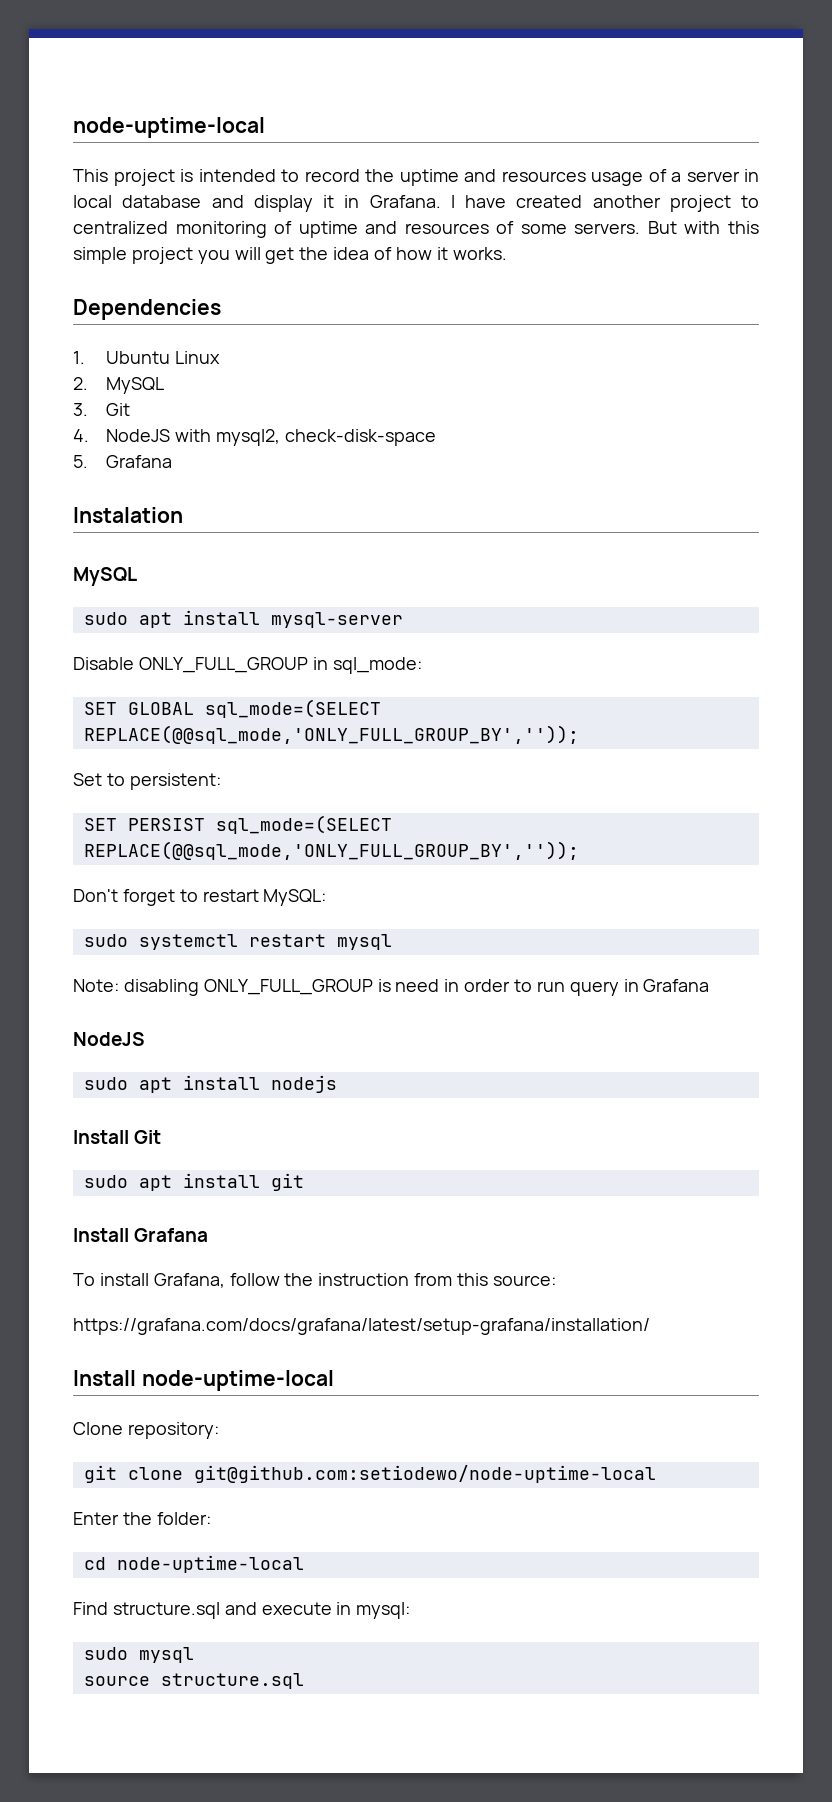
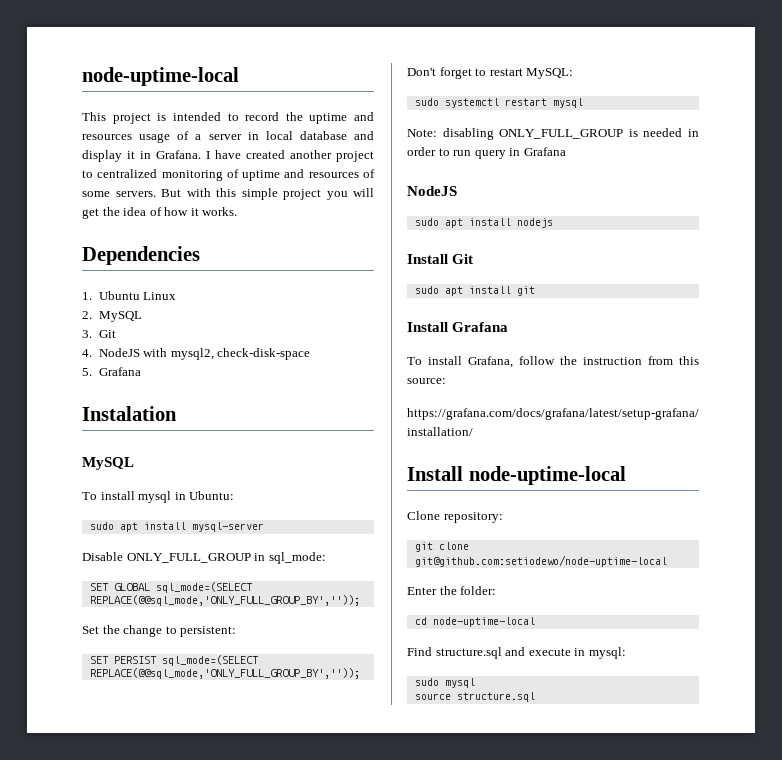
+ To install mysql in Ubuntu:
- Set to persistent:
+ Set the change to persistent:
- Note: disabling ONLY_FULL_GROUP is need in order to run query in Grafana
+ Note: disabling ONLY_FULL_GROUP is needed in order to run query in Grafana

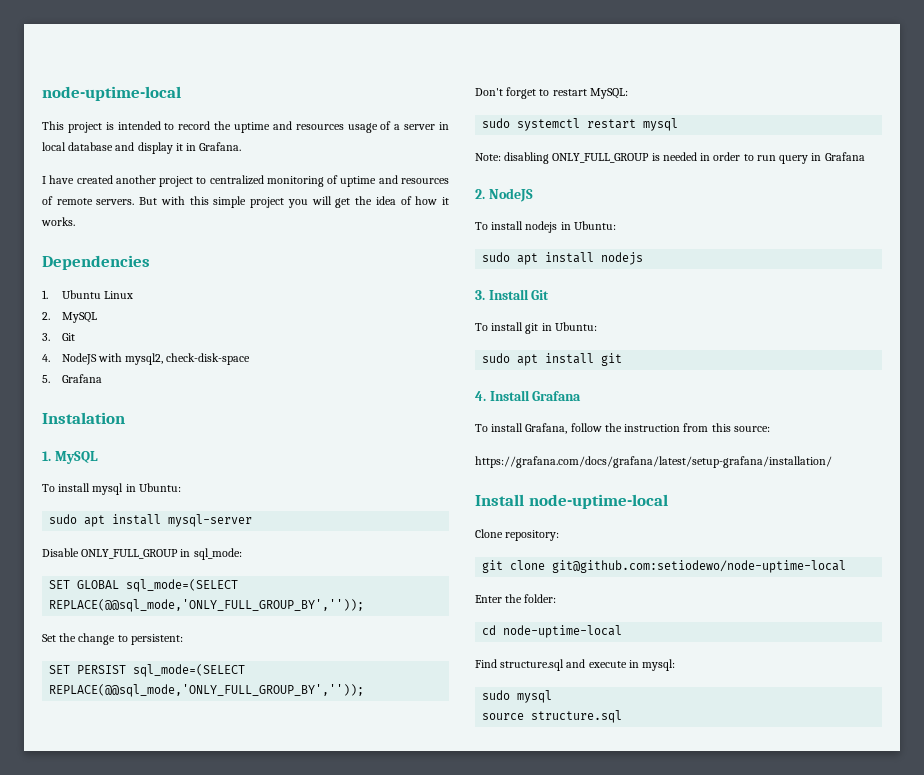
- This project is intended to record the uptime and resources usage of a server in local database and display it in Grafana. I have created another project to centralized monitoring of uptime and resources of some servers.
+ This project is intended to record the uptime and resources usage of a server in local database and display it in Grafana.
+ I have created another project to centralized monitoring of uptime and resources of remote servers.
  Instalation
- MySQL
+ 1. MySQL
  Note: disabling ONLY_FULL_GROUP is needed in order to run query in Grafana
- NodeJS
+ 2. NodeJS
+ To install nodejs in Ubuntu:
- Install Git
+ 3. Install Git
+ To install git in Ubuntu:
- Install Grafana
+ 4. Install Grafana

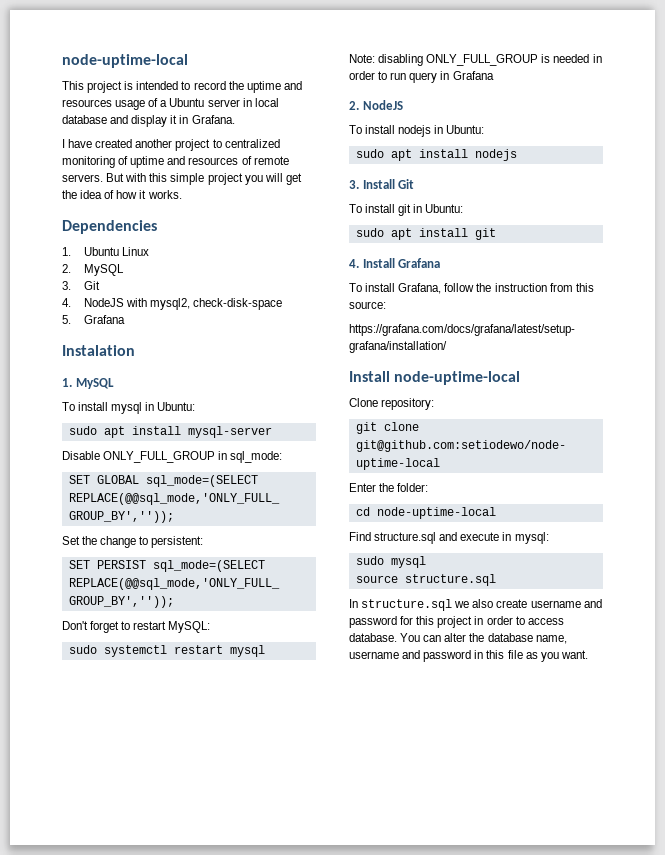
- This project is intended to record the uptime and resources usage of a server in local database and display it in Grafana.
+ This project is intended to record the uptime and resources usage of a Ubuntu server in local database and display it in Grafana.
+ In structure.sql we also create username and password for this project in order to access database. You can alter the database name, username and password in this file as you want.

